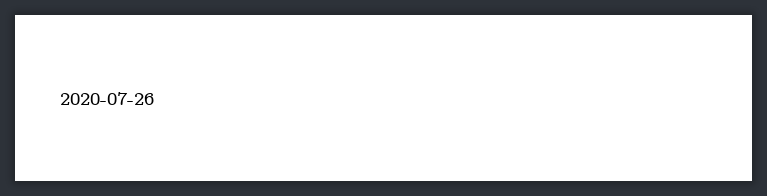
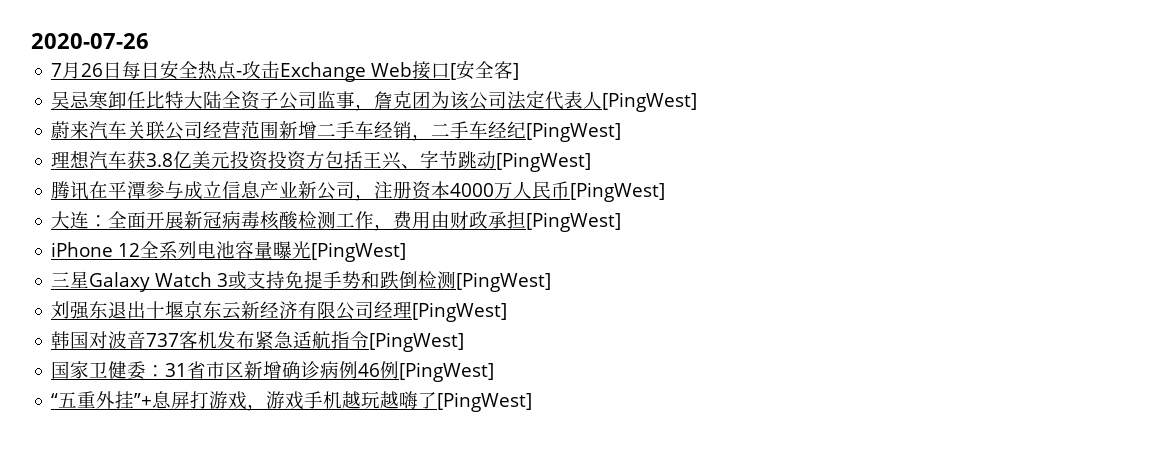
+ 7月26日每日安全热点-攻击Exchange Web接口[安全客]
+ 吴忌寒卸任比特大陆全资子公司监事，詹克团为该公司法定代表人[PingWest]
+ 蔚来汽车关联公司经营范围新增二手车经销，二手车经纪[PingWest]
+ 理想汽车获3.8亿美元投资投资方包括王兴、字节跳动[PingWest]
+ 腾讯在平潭参与成立信息产业新公司，注册资本4000万人民币[PingWest]
+ 大连：全面开展新冠病毒核酸检测工作，费用由财政承担[PingWest]
+ iPhone 12全系列电池容量曝光[PingWest]
+ 三星Galaxy Watch 3或支持免提手势和跌倒检测[PingWest]
+ 刘强东退出十堰京东云新经济有限公司经理[PingWest]
+ 韩国对波音737客机发布紧急适航指令[PingWest]
+ 国家卫健委：31省市区新增确诊病例46例[PingWest]
+ “五重外挂”+息屏打游戏，游戏手机越玩越嗨了[PingWest]

